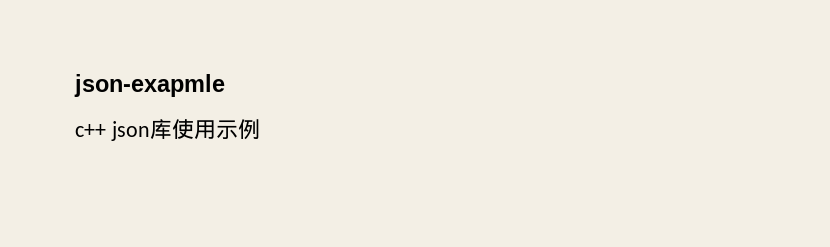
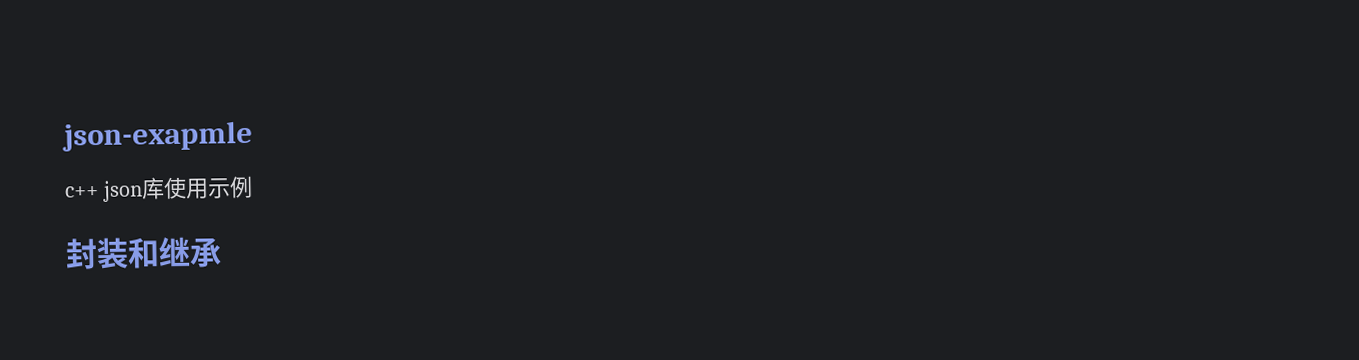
+ 封装和继承

